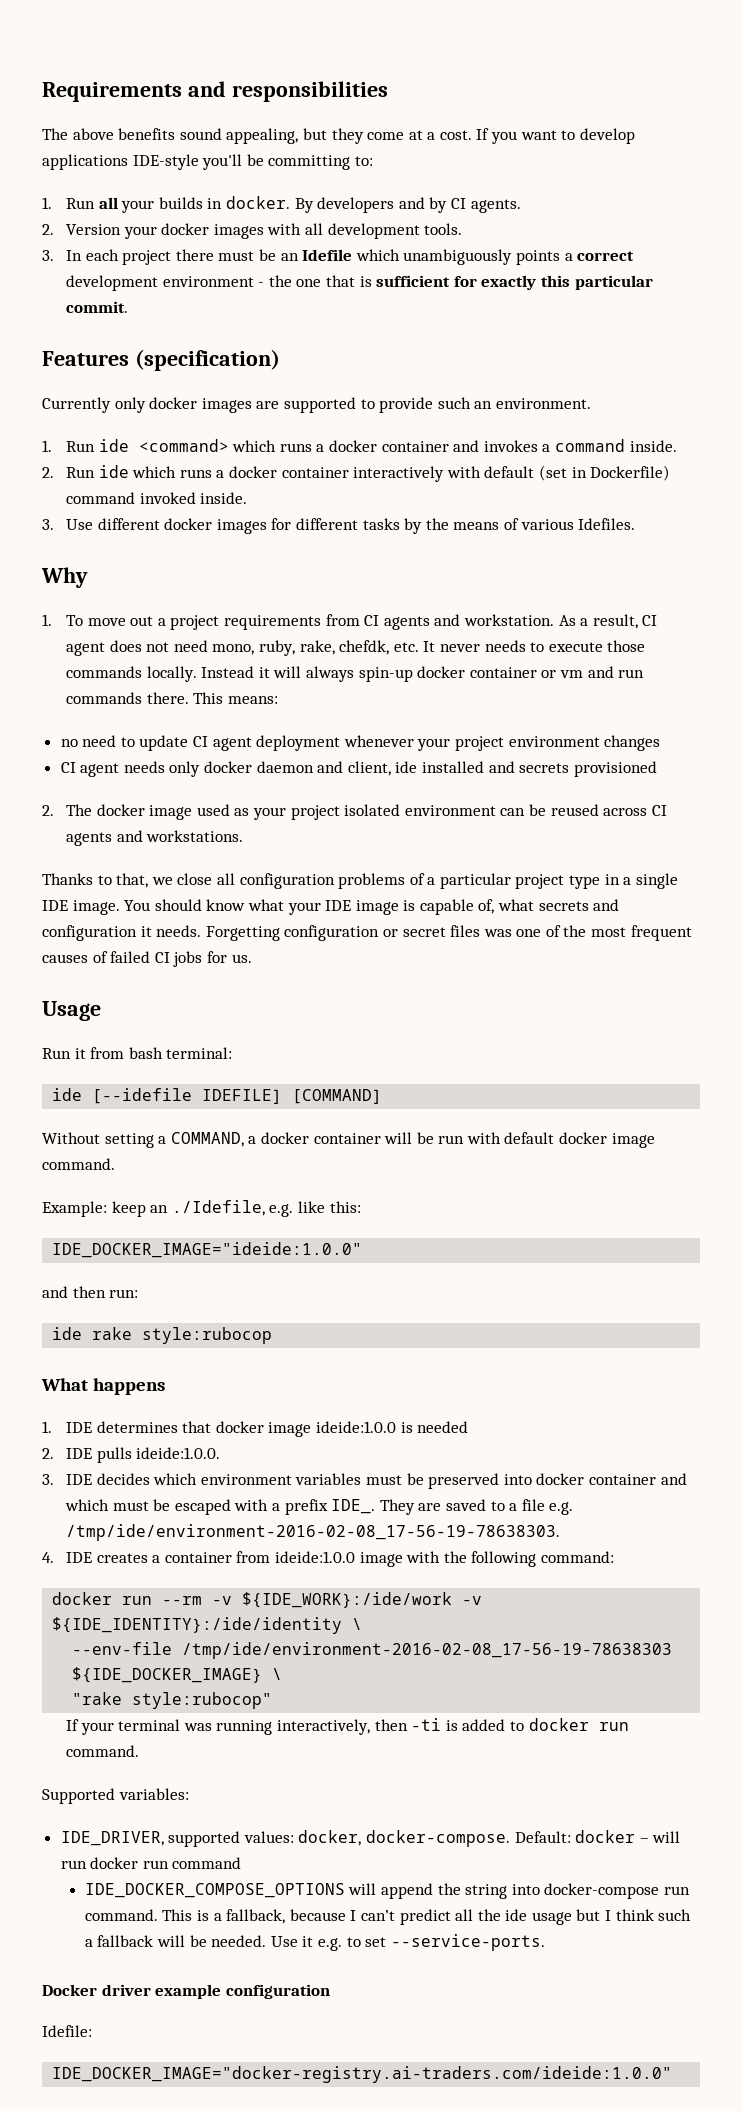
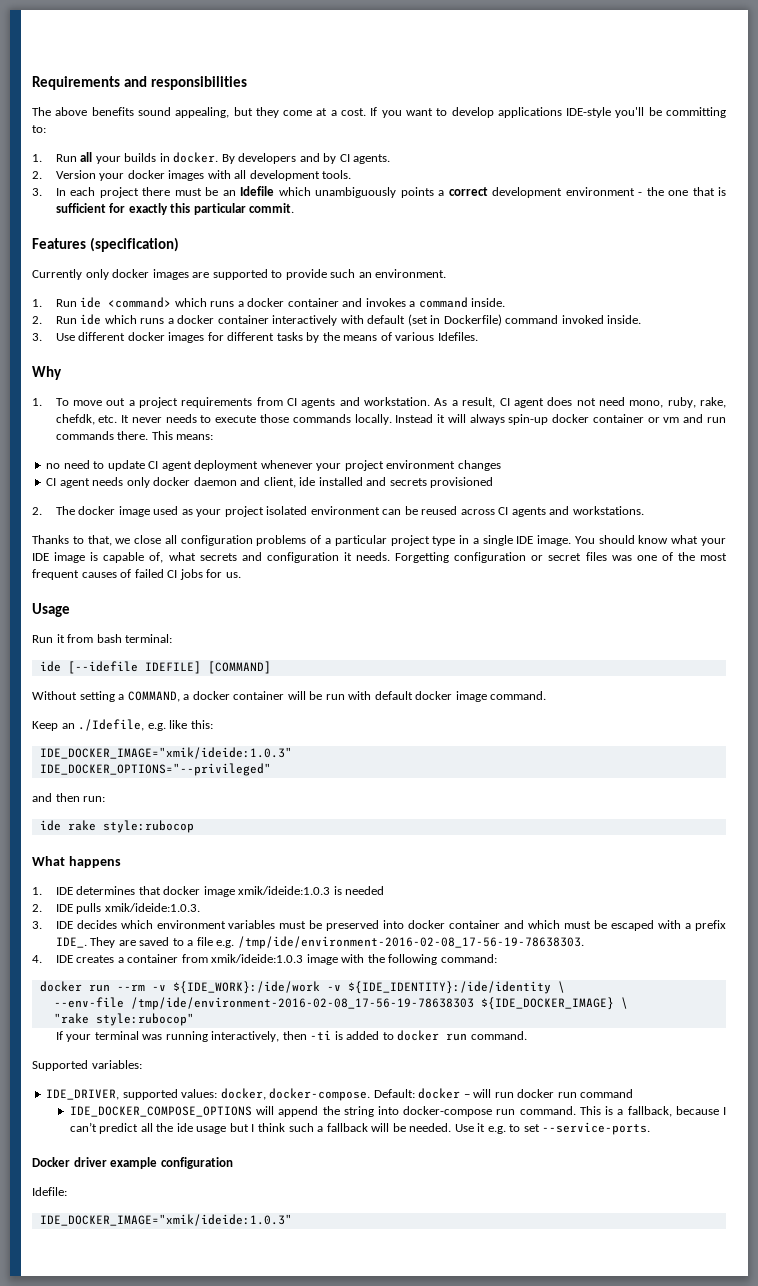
- Example: keep an ./Idefile, e.g. like this:
- IDE_DOCKER_IMAGE="ideide:1.0.0"
+ Keep an ./Idefile, e.g. like this:
+ IDE_DOCKER_IMAGE="xmik/ideide:1.0.3"
+ IDE_DOCKER_OPTIONS="--privileged"
- 1. IDE determines that docker image ideide:1.0.0 is needed
+ 1. IDE determines that docker image xmik/ideide:1.0.3 is needed
- 2. IDE pulls ideide:1.0.0.
+ 2. IDE pulls xmik/ideide:1.0.3.
- 4. IDE creates a container from ideide:1.0.0 image with the following command:
+ 4. IDE creates a container from xmik/ideide:1.0.3 image with the following command:
  Idefile:
- IDE_DOCKER_IMAGE="docker-registry.ai-traders.com/ideide:1.0.0"
+ IDE_DOCKER_IMAGE="xmik/ideide:1.0.3"

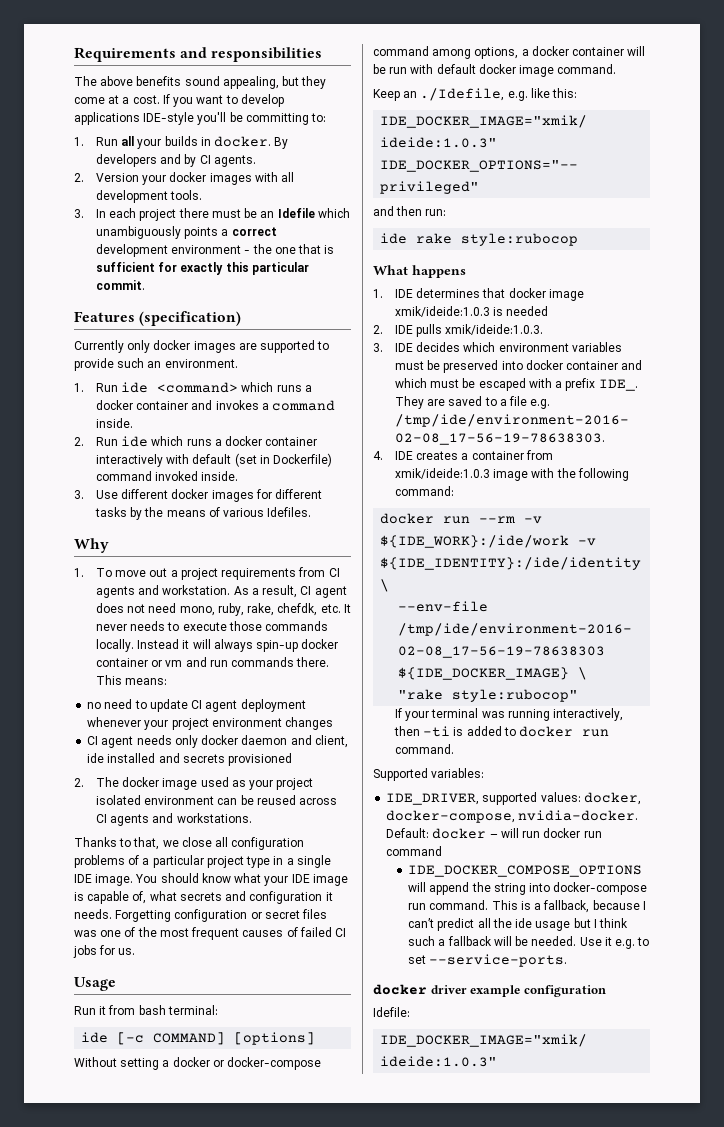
- ide [--idefile IDEFILE] [COMMAND]
+ ide [-c COMMAND] [options]
- Without setting a COMMAND, a docker container will be run with default docker image command.
+ Without setting a docker or docker-compose command among options, a docker container will be run with default docker image command.
- IDE_DRIVER, supported values: docker, docker-compose.
+ IDE_DRIVER, supported values: docker, docker-compose, nvidia-docker.
- Docker driver example configuration
+ docker driver example configuration

